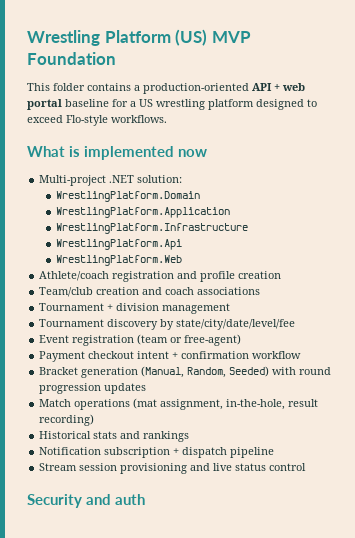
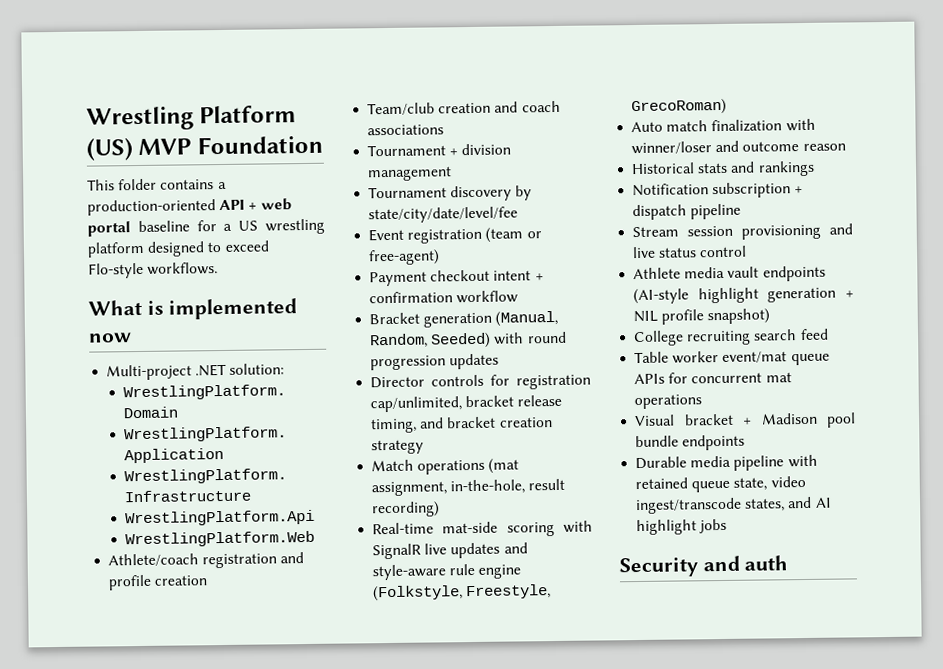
+ Director controls for registration cap/unlimited, bracket release timing, and bracket creation strategy
+ Real-time mat-side scoring with SignalR live updates and style-aware rule engine (Folkstyle, Freestyle, GrecoRoman)
+ Auto match finalization with winner/loser and outcome reason
+ Athlete media vault endpoints (AI-style highlight generation + NIL profile snapshot)
+ College recruiting search feed
+ Table worker event/mat queue APIs for concurrent mat operations
+ Visual bracket + Madison pool bundle endpoints
+ Durable media pipeline with retained queue state, video ingest/transcode states, and AI highlight jobs

